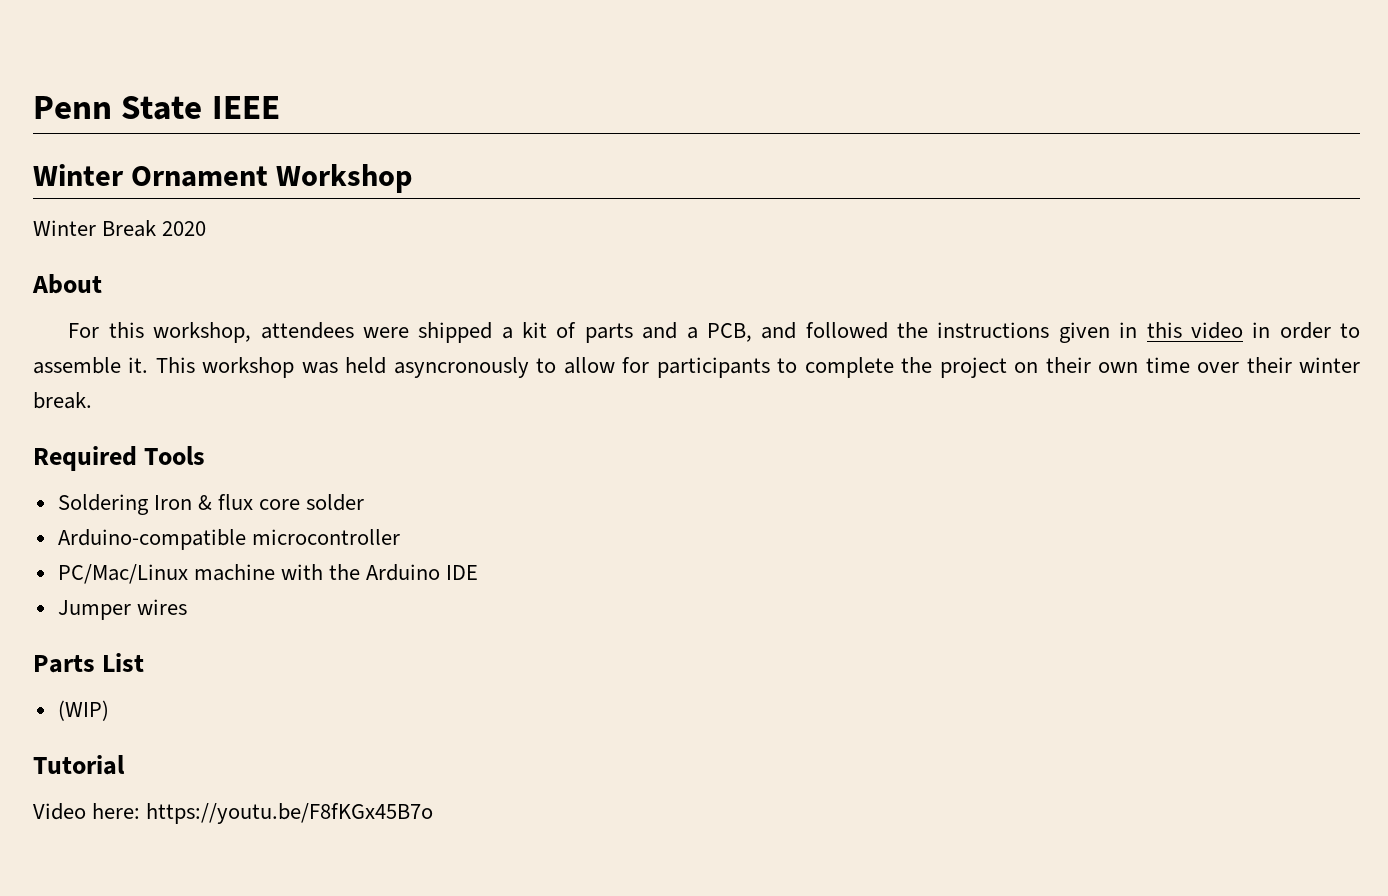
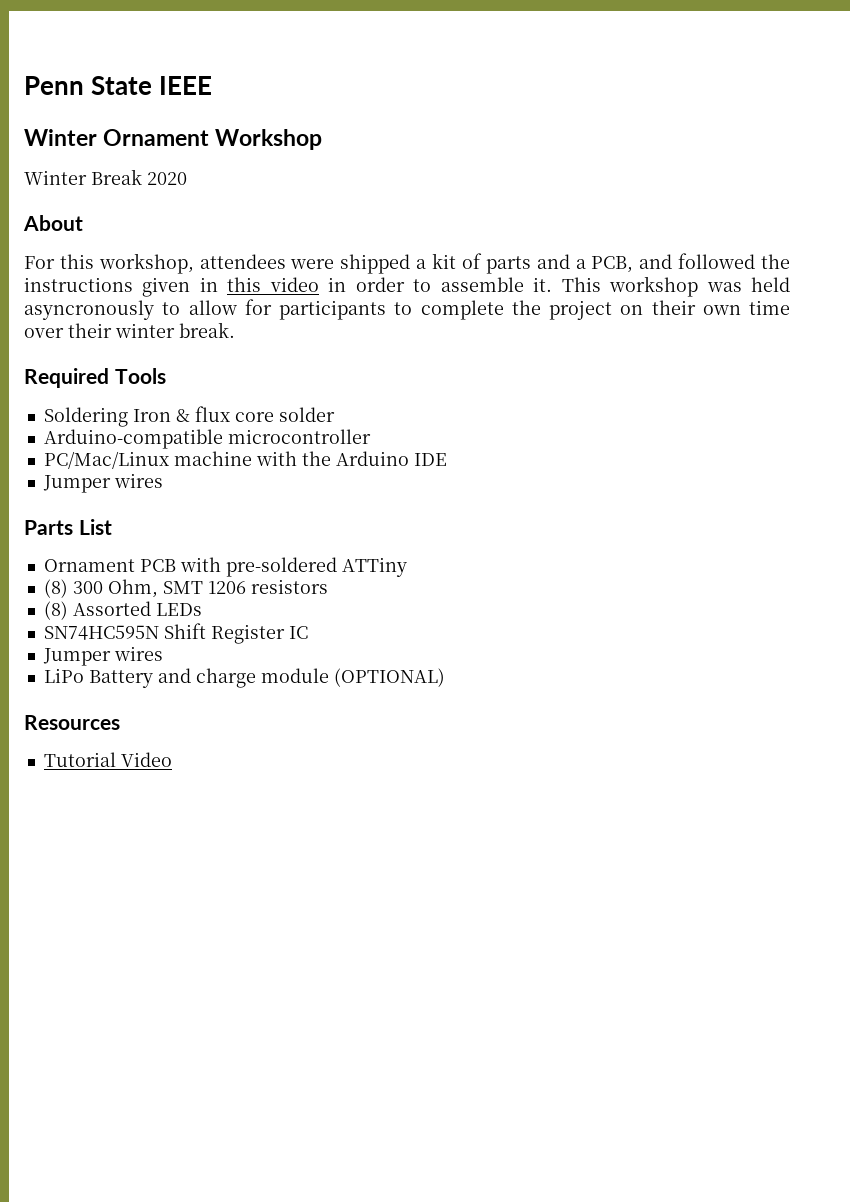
- (WIP)
- Tutorial
- Video here: https://youtu.be/F8fKGx45B7o
+ Ornament PCB with pre-soldered ATTiny
+ (8) 300 Ohm, SMT 1206 resistors
+ (8) Assorted LEDs
+ SN74HC595N Shift Register IC
+ Jumper wires
+ LiPo Battery and charge module (OPTIONAL)
+ Resources
+ Tutorial Video

